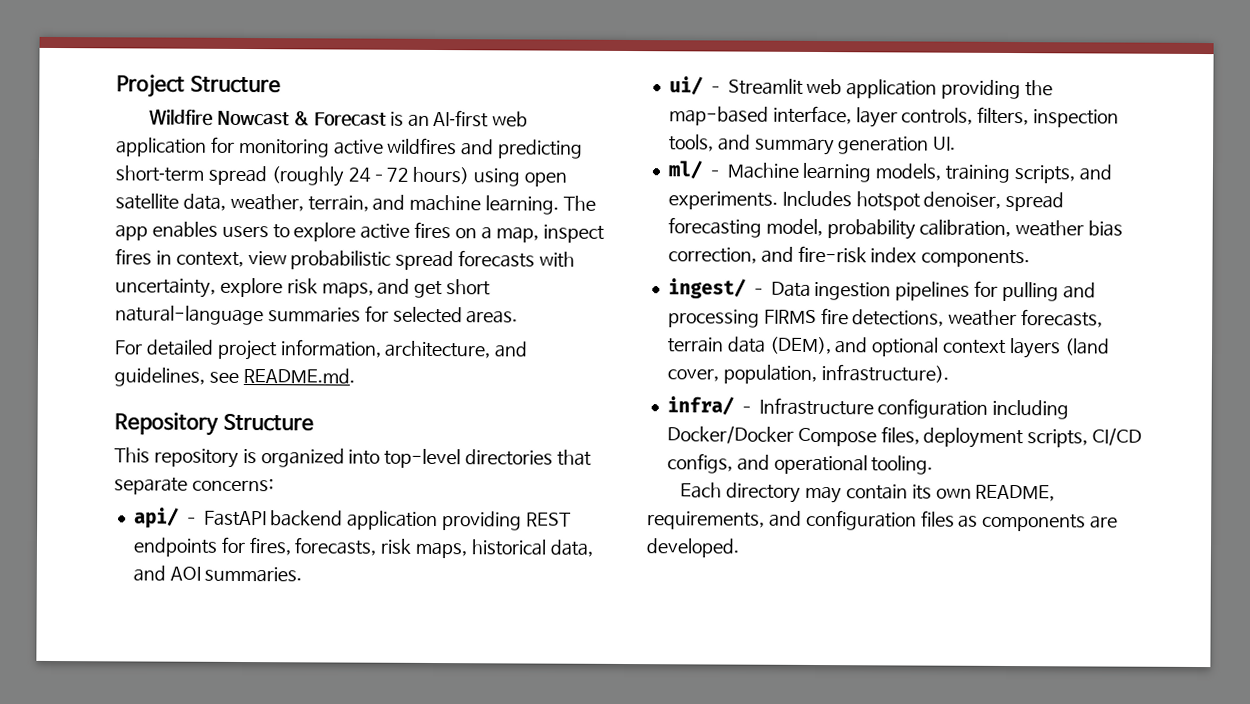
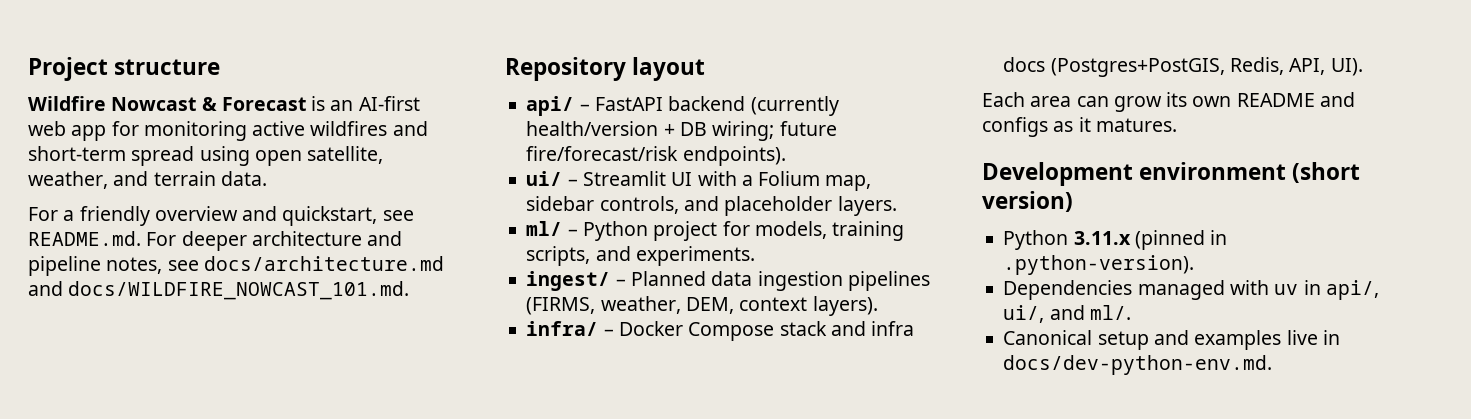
- Project Structure
+ Project structure
- Wildfire Nowcast & Forecast is an AI‑first web application for monitoring active wildfires and predicting short‑term spread (roughly 24–72 hours) using open satellite data, weather, terrain, and machine learning. The app enables users to explore active fires on a map, inspect fires in context, view probabilistic spread forecasts with uncertainty, explore risk maps, and get short natural-language summaries for selected areas.
- For detailed project information, architecture, and guidelines, see README.md.
- Repository Structure
- This repository is organized into top-level directories that separate concerns:
- api/ – FastAPI backend application providing REST endpoints for fires, forecasts, risk maps, historical data, and AOI summaries.
- ui/ – Streamlit web application providing the map-based interface, layer controls, filters, inspection tools, and summary generation UI.
+ Wildfire Nowcast & Forecast is an AI‑first web app for monitoring active wildfires and short‑term spread using open satellite, weather, and terrain data.
+ For a friendly overview and quickstart, see README.md. For deeper architecture and pipeline notes, see docs/architecture.md and docs/WILDFIRE_NOWCAST_101.md.
+ Repository layout
+ api/ – FastAPI backend (currently health/version + DB wiring; future fire/forecast/risk endpoints).
+ ui/ – Streamlit UI with a Folium map, sidebar controls, and placeholder layers.
- ml/ – Machine learning models, training scripts, and experiments. Includes hotspot denoiser, spread forecasting model, probability calibration, weather bias correction, and fire-risk index components.
- ingest/ – Data ingestion pipelines for pulling and processing FIRMS fire detections, weather forecasts, terrain data (DEM), and optional context layers (land cover, population, infrastructure).
- infra/ – Infrastructure configuration including Docker/Docker Compose files, deployment scripts, CI/CD configs, and operational tooling.
- Each directory may contain its own README, requirements, and configuration files as components are developed.
+ ml/ – Python project for models, training scripts, and experiments.
+ ingest/ – Planned data ingestion pipelines (FIRMS, weather, DEM, context layers).
+ infra/ – Docker Compose stack and infra docs (Postgres+PostGIS, Redis, API, UI).
+ Each area can grow its own README and configs as it matures.
+ Development environment (short version)
+ Python 3.11.x (pinned in .python-version).
+ Dependencies managed with uv in api/, ui/, and ml/.
+ Canonical setup and examples live in docs/dev-python-env.md.

